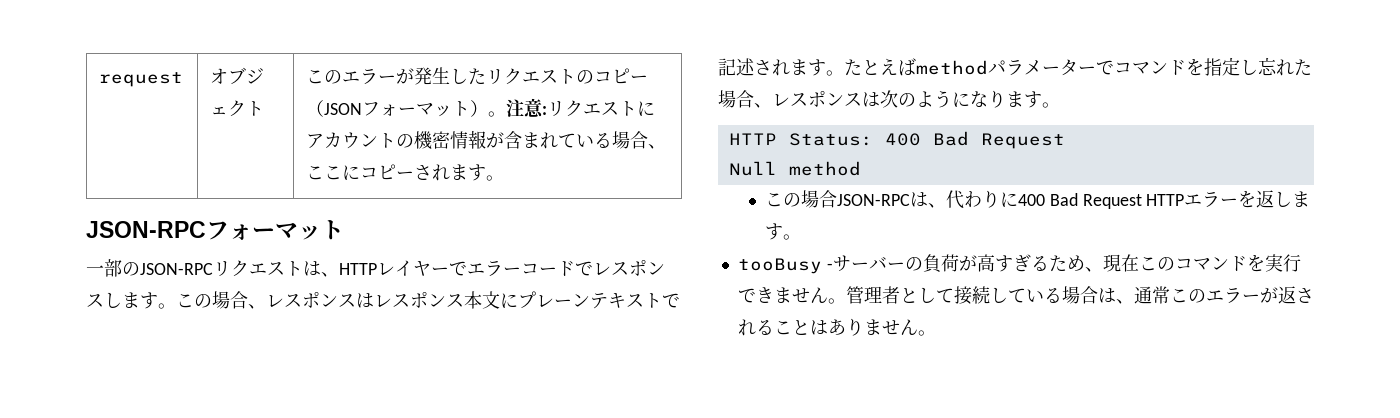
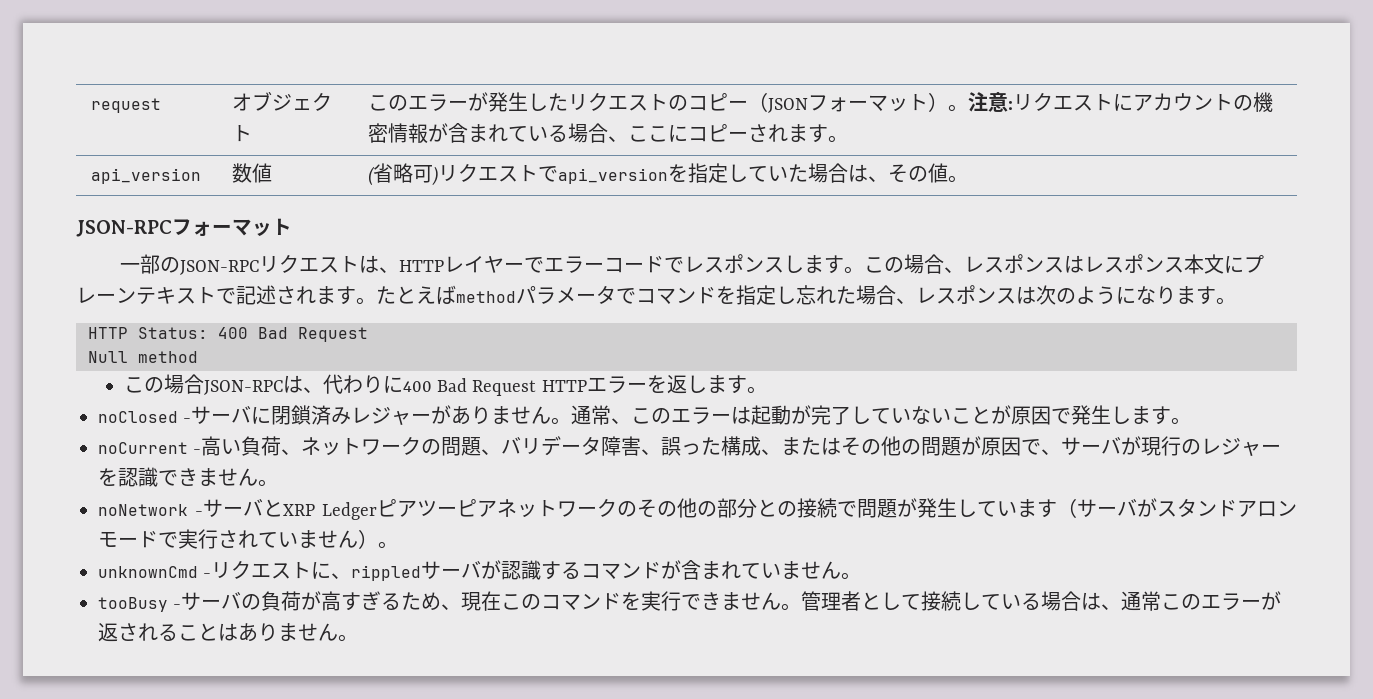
+ api_version | 数値 | (省略可)リクエストでapi_versionを指定していた場合は、その値。
- たとえばmethodパラメーターでコマンドを指定し忘れた場合、レスポンスは次のようになります。
+ たとえばmethodパラメータでコマンドを指定し忘れた場合、レスポンスは次のようになります。
+ noClosed -サーバに閉鎖済みレジャーがありません。通常、このエラーは起動が完了していないことが原因で発生します。
+ noCurrent -高い負荷、ネットワークの問題、バリデータ障害、誤った構成、またはその他の問題が原因で、サーバが現行のレジャーを認識できません。
+ noNetwork -サーバとXRP Ledgerピアツーピアネットワークのその他の部分との接続で問題が発生しています（サーバがスタンドアロンモードで実行されていません）。
+ unknownCmd -リクエストに、rippledサーバが認識するコマンドが含まれていません。
- tooBusy -サーバーの負荷が高すぎるため、現在このコマンドを実行できません。
+ tooBusy -サーバの負荷が高すぎるため、現在このコマンドを実行できません。

